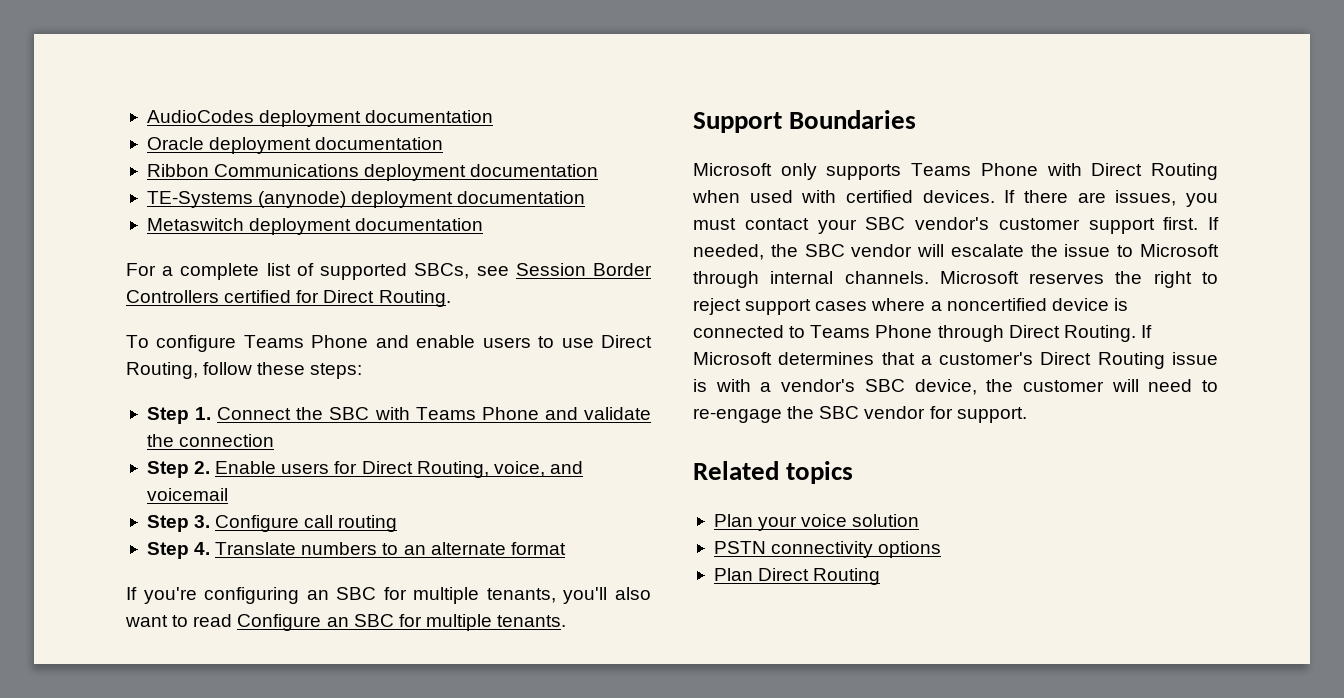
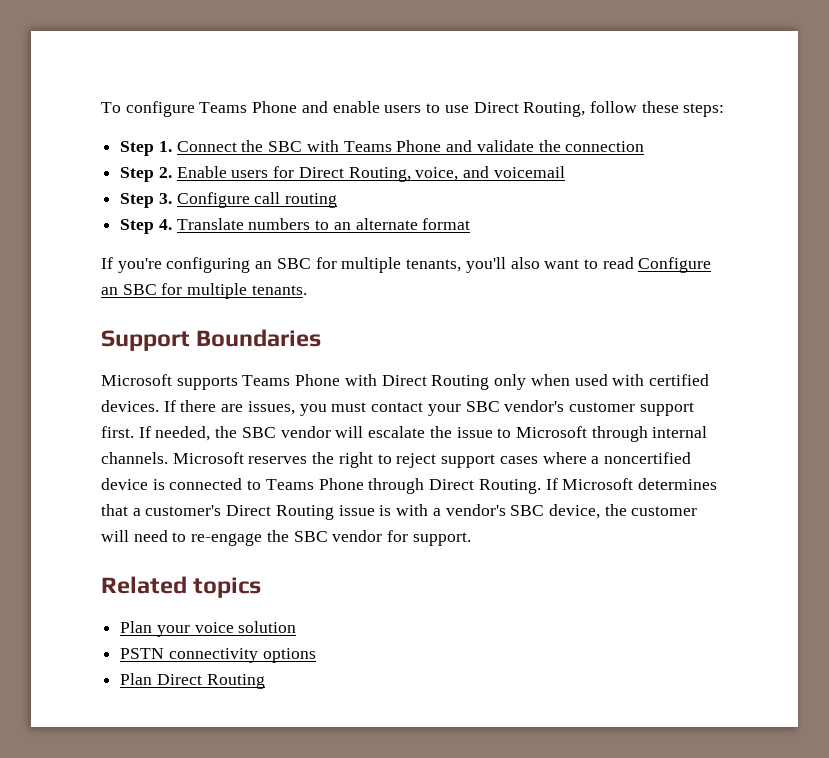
- AudioCodes deployment documentation
- Oracle deployment documentation
- Ribbon Communications deployment documentation
- TE-Systems (anynode) deployment documentation
- Metaswitch deployment documentation
- For a complete list of supported SBCs, see Session Border Controllers certified for Direct Routing.
- Microsoft only supports Teams Phone with Direct Routing when used with certified devices.
+ Microsoft supports Teams Phone with Direct Routing only when used with certified devices.

